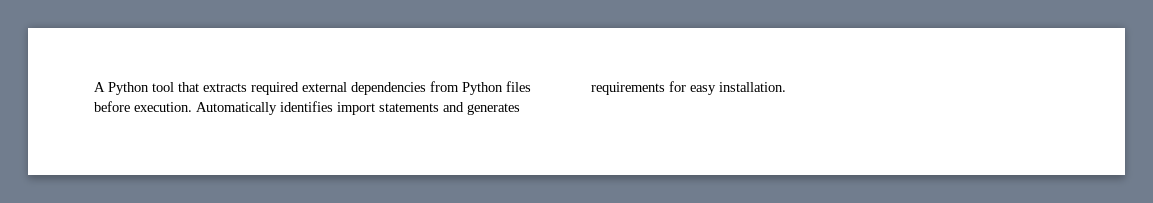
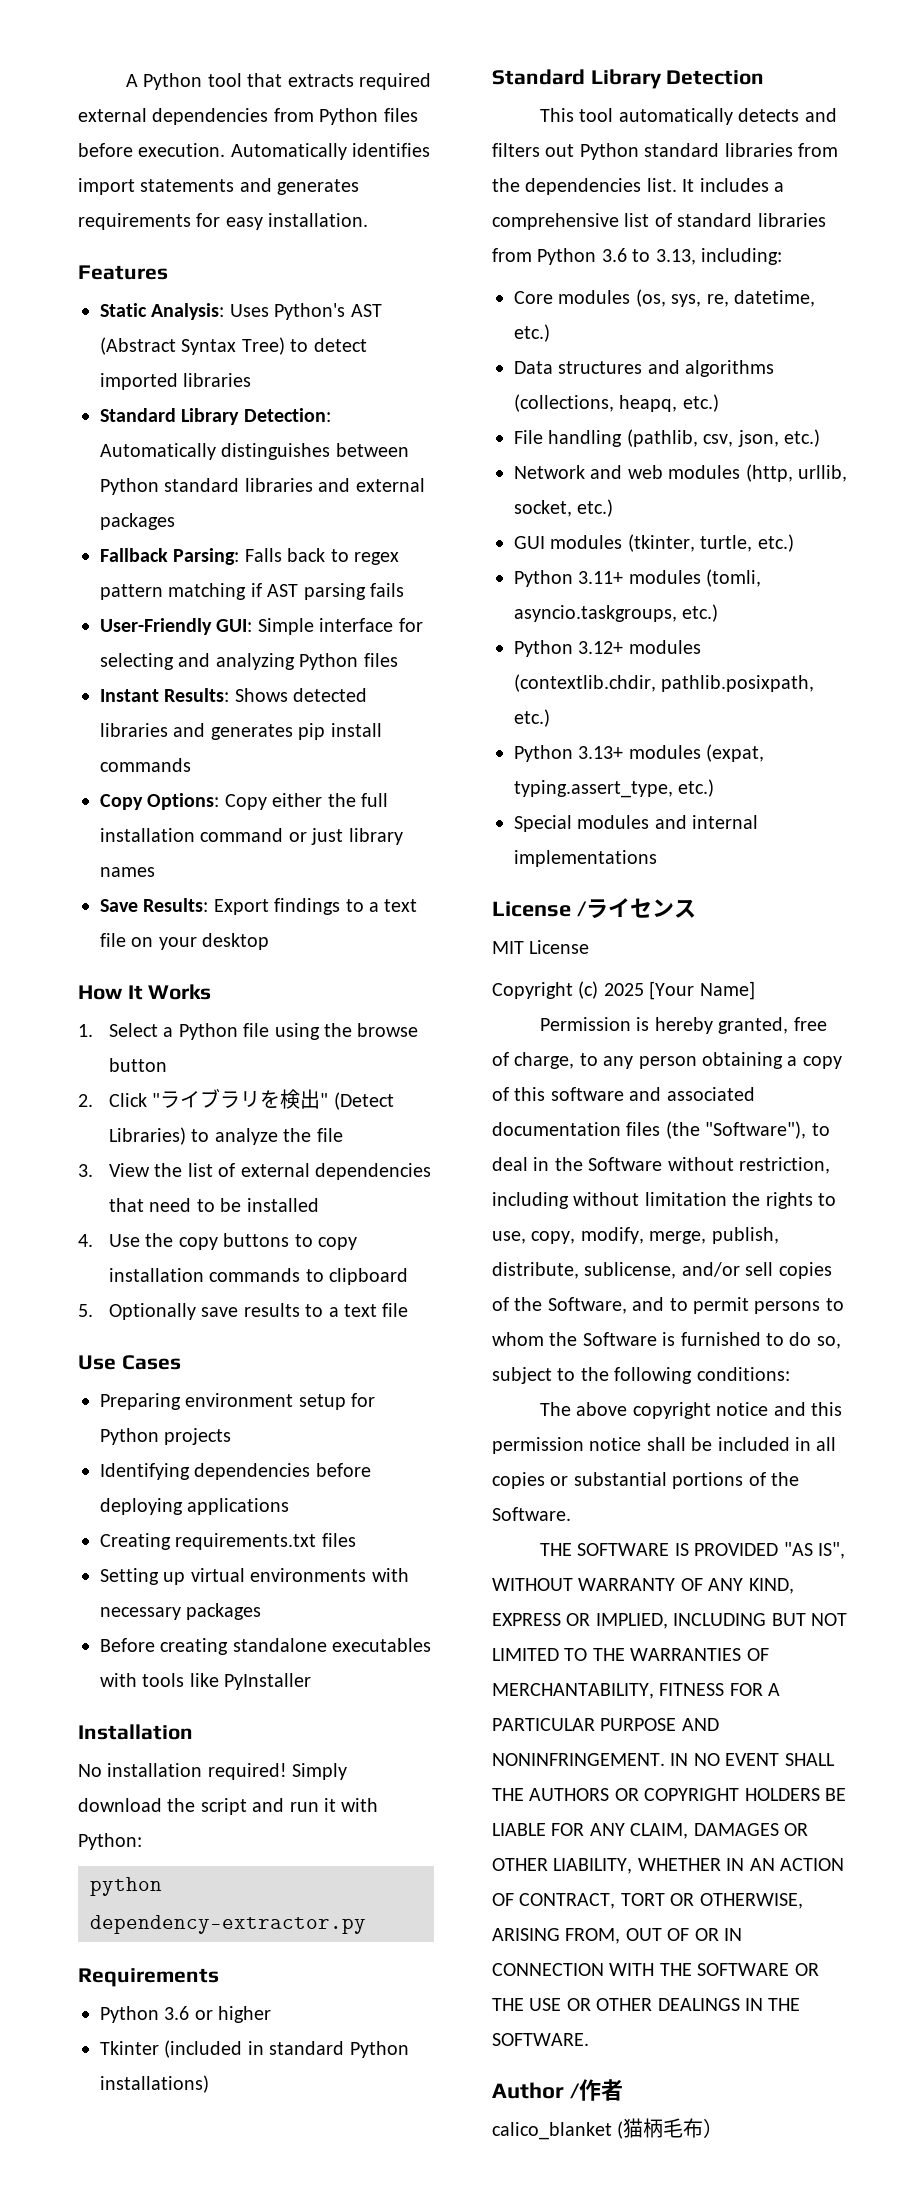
+ Features
+ Static Analysis: Uses Python's AST (Abstract Syntax Tree) to detect imported libraries
+ Standard Library Detection: Automatically distinguishes between Python standard libraries and external packages
+ Fallback Parsing: Falls back to regex pattern matching if AST parsing fails
+ User-Friendly GUI: Simple interface for selecting and analyzing Python files
+ Instant Results: Shows detected libraries and generates pip install commands
+ Copy Options: Copy either the full installation command or just library names
+ Save Results: Export findings to a text file on your desktop
+ How It Works
+ 1. Select a Python file using the browse button
+ 2. Click "ライブラリを検出" (Detect Libraries) to analyze the file
+ 3. View the list of external dependencies that need to be installed
+ 4. Use the copy buttons to copy installation commands to clipboard
+ 5. Optionally save results to a text file
+ Use Cases
+ Preparing environment setup for Python projects
+ Identifying dependencies before deploying applications
+ Creating requirements.txt files
+ Setting up virtual environments with necessary packages
+ Before creating standalone executables with tools like PyInstaller
+ Installation
+ No installation required! Simply download the script and run it with Python:
+ python dependency-extractor.py
+ Requirements
+ Python 3.6 or higher
+ Tkinter (included in standard Python installations)
+ Standard Library Detection
+ This tool automatically detects and filters out Python standard libraries from the dependencies list. It includes a comprehensive list of standard libraries from Python 3.6 to 3.13, including:
+ Core modules (os, sys, re, datetime, etc.)
+ Data structures and algorithms (collections, heapq, etc.)
+ File handling (pathlib, csv, json, etc.)
+ Network and web modules (http, urllib, socket, etc.)
+ GUI modules (tkinter, turtle, etc.)
+ Python 3.11+ modules (tomli, asyncio.taskgroups, etc.)
+ Python 3.12+ modules (contextlib.chdir, pathlib.posixpath, etc.)
+ Python 3.13+ modules (expat, typing.assert_type, etc.)
+ Special modules and internal implementations
+ License /ライセンス
+ MIT License
+ Copyright (c) 2025 [Your Name]
+ Permission is hereby granted, free of charge, to any person obtaining a copy of this software and associated documentation files (the "Software"), to deal in the Software without restriction, including without limitation the rights to use, copy, modify, merge, publish, distribute, sublicense, and/or sell copies of the Software, and to permit persons to whom the Software is furnished to do so, subject to the following conditions:
+ The above copyright notice and this permission notice shall be included in all copies or substantial portions of the Software.
+ THE SOFTWARE IS PROVIDED "AS IS", WITHOUT WARRANTY OF ANY KIND, EXPRESS OR IMPLIED, INCLUDING BUT NOT LIMITED TO THE WARRANTIES OF MERCHANTABILITY, FITNESS FOR A PARTICULAR PURPOSE AND NONINFRINGEMENT. IN NO EVENT SHALL THE AUTHORS OR COPYRIGHT HOLDERS BE LIABLE FOR ANY CLAIM, DAMAGES OR OTHER LIABILITY, WHETHER IN AN ACTION OF CONTRACT, TORT OR OTHERWISE, ARISING FROM, OUT OF OR IN CONNECTION WITH THE SOFTWARE OR THE USE OR OTHER DEALINGS IN THE SOFTWARE.
+ Author /作者
+ calico_blanket (猫柄毛布）

